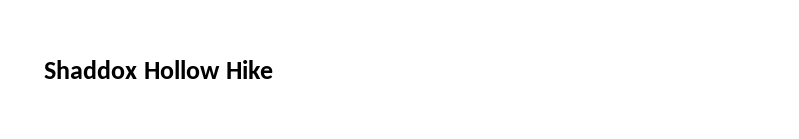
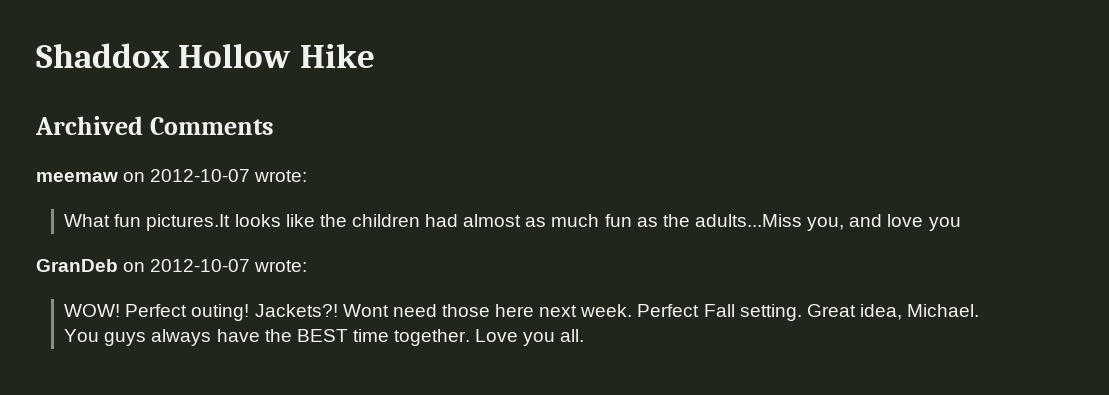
+ Archived Comments
+ meemaw on 2012-10-07 wrote:
+ What fun pictures.It looks like the children had almost as much fun as the adults...Miss you, and love you
+ GranDeb on 2012-10-07 wrote:
+ WOW! Perfect outing! Jackets?! Wont need those here next week. Perfect Fall setting. Great idea, Michael. You guys always have the BEST time together. Love you all.

